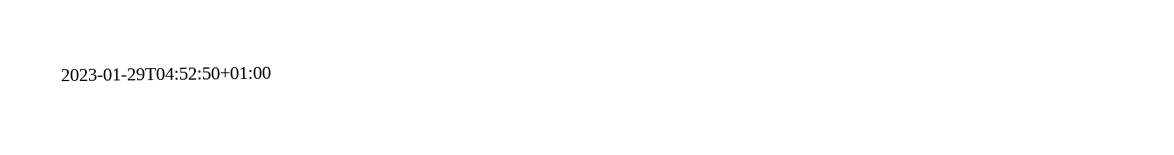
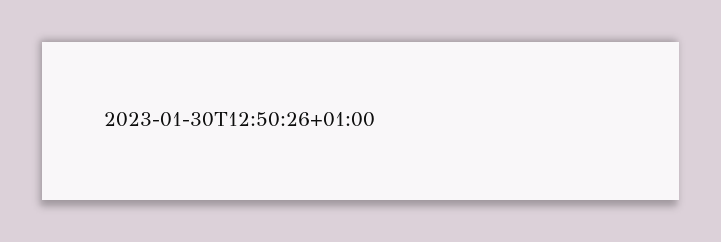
- 2023-01-29T04:52:50+01:00
+ 2023-01-30T12:50:26+01:00

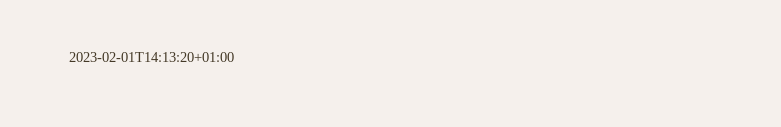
- 2023-01-30T12:50:26+01:00
+ 2023-02-01T14:13:20+01:00

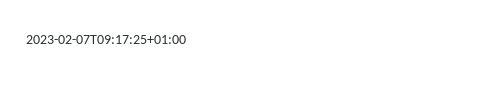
- 2023-02-01T14:13:20+01:00
+ 2023-02-07T09:17:25+01:00

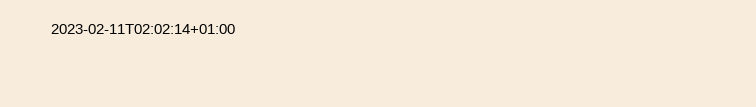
- 2023-02-07T09:17:25+01:00
+ 2023-02-11T02:02:14+01:00

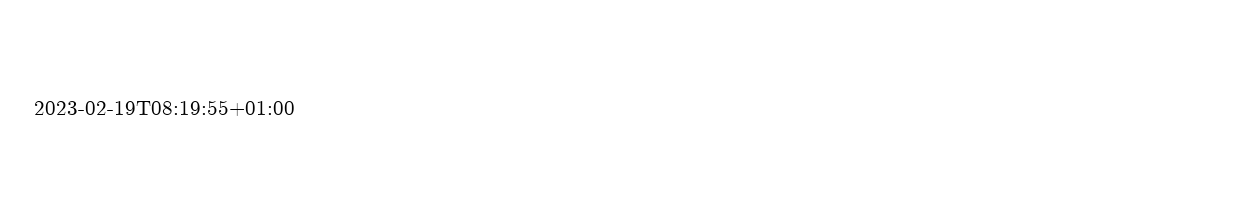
- 2023-02-11T02:02:14+01:00
+ 2023-02-19T08:19:55+01:00

